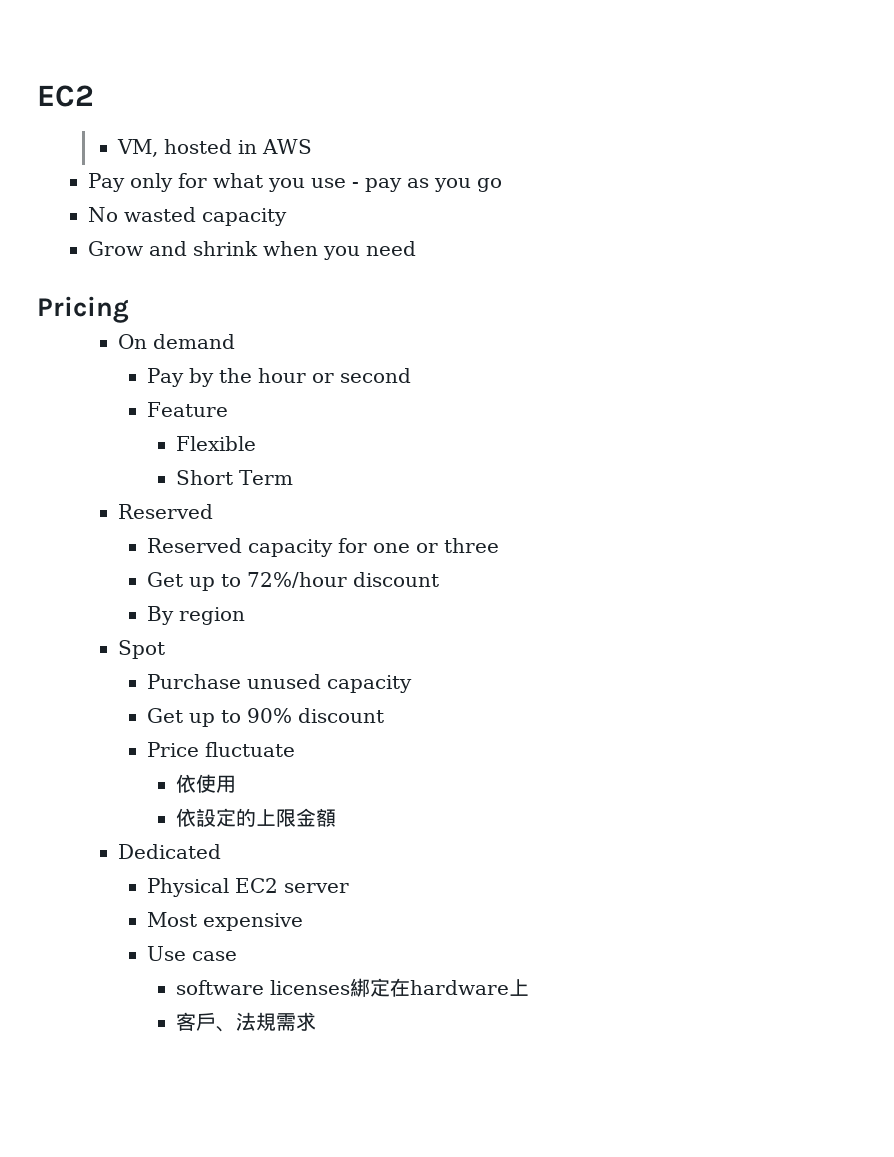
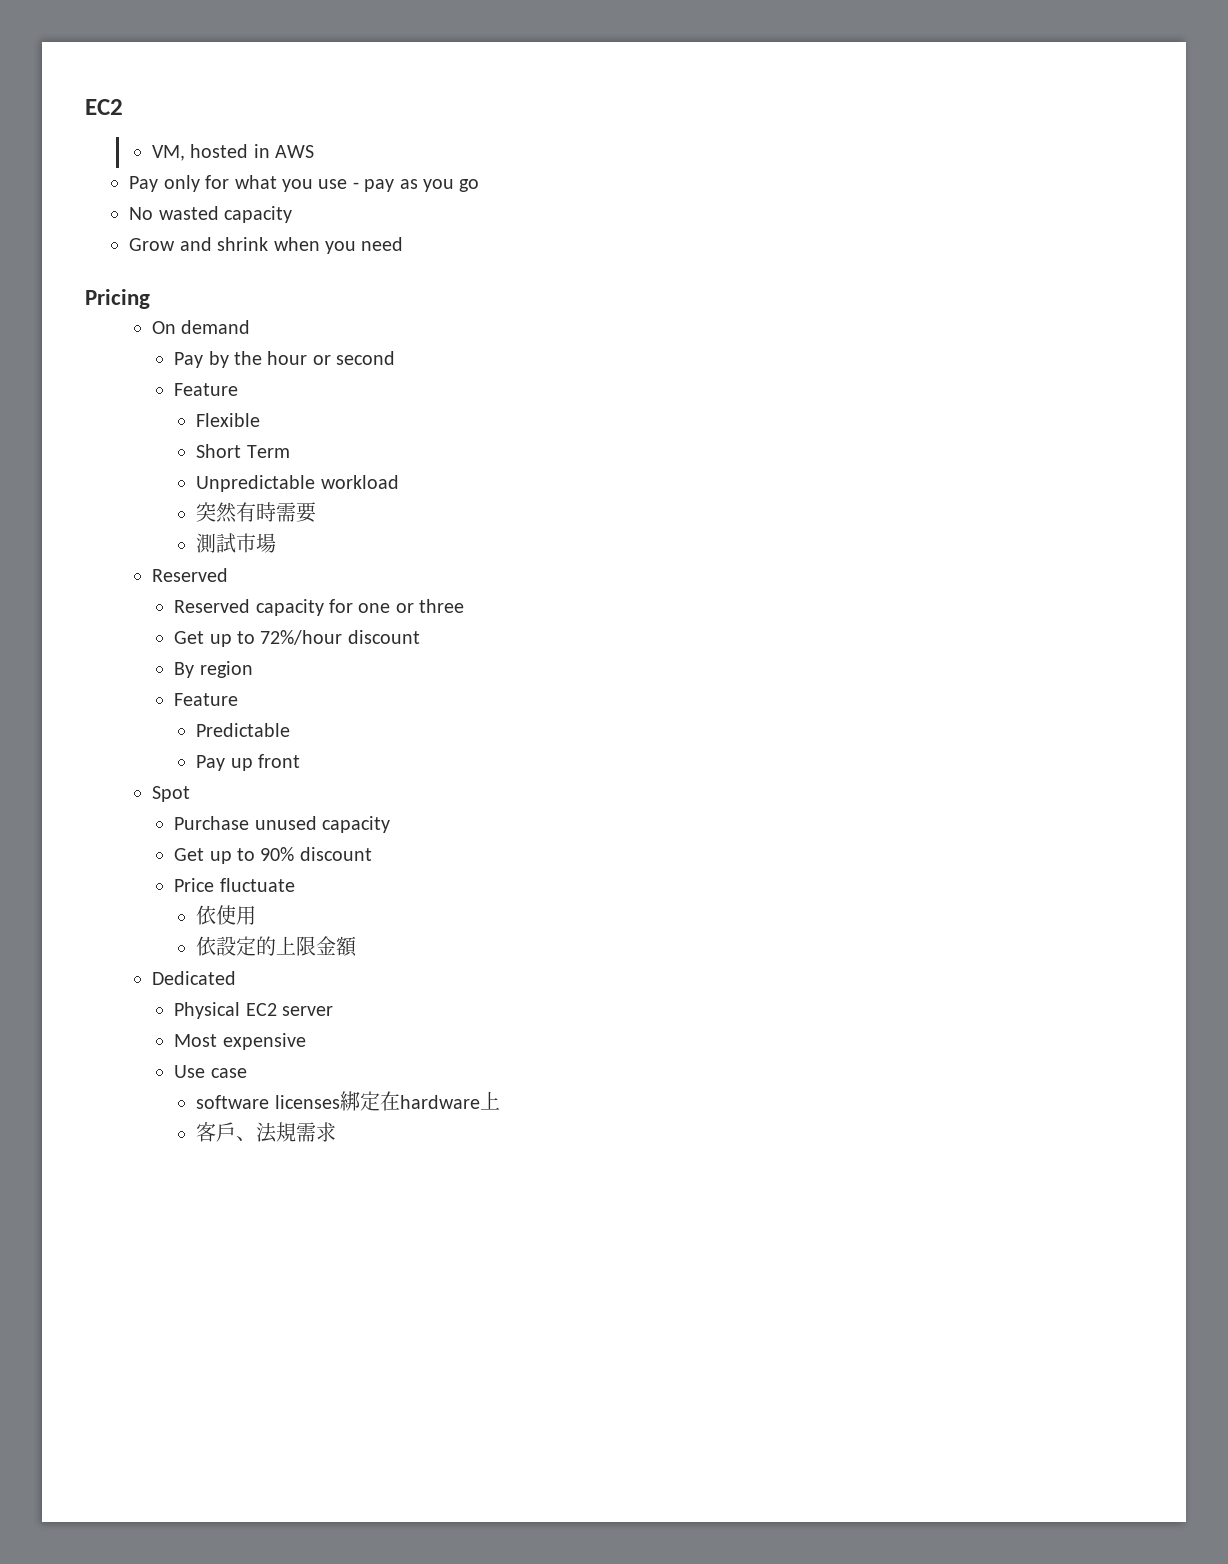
+ Unpredictable workload
+ 突然有時需要
+ 測試市場
  By region
+ Feature
+ Predictable
+ Pay up front

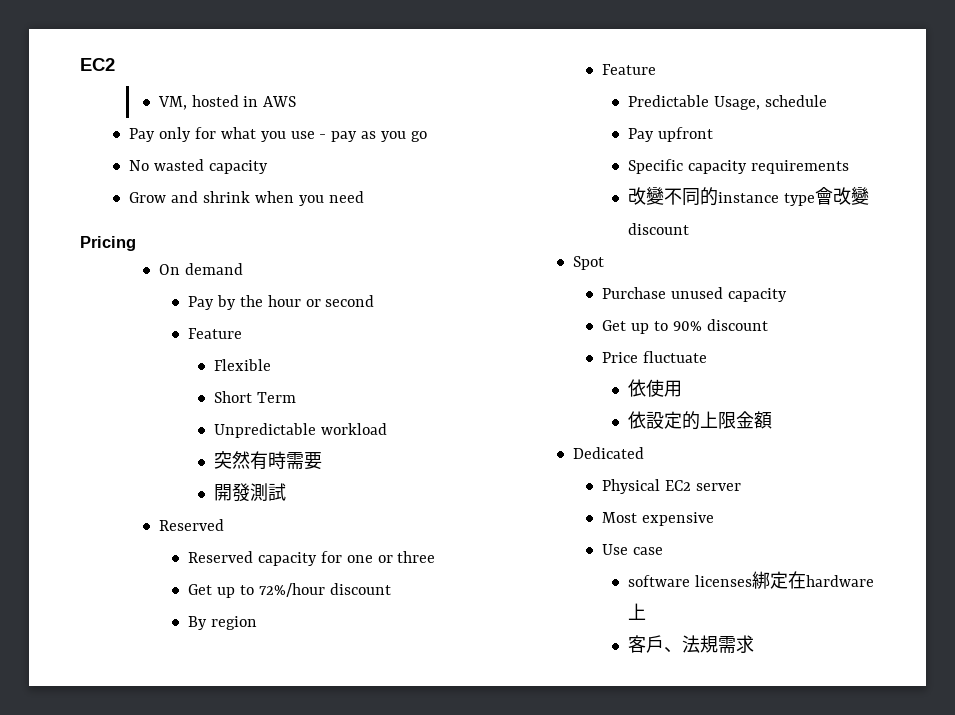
- 測試市場
+ 開發測試
- Predictable
- Pay up front
+ Predictable Usage, schedule
+ Pay upfront
+ Specific capacity requirements
+ 改變不同的instance type會改變discount

